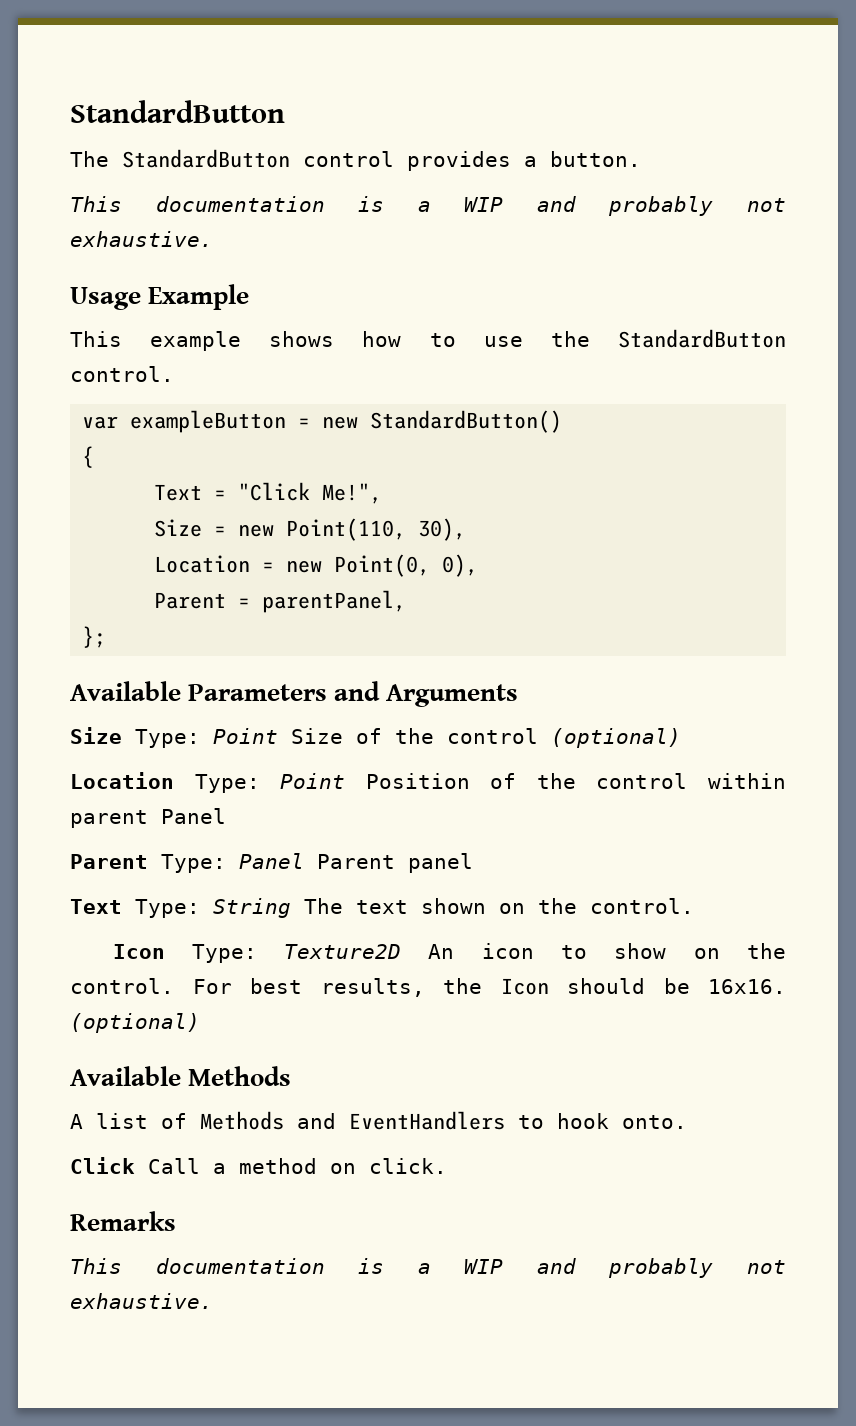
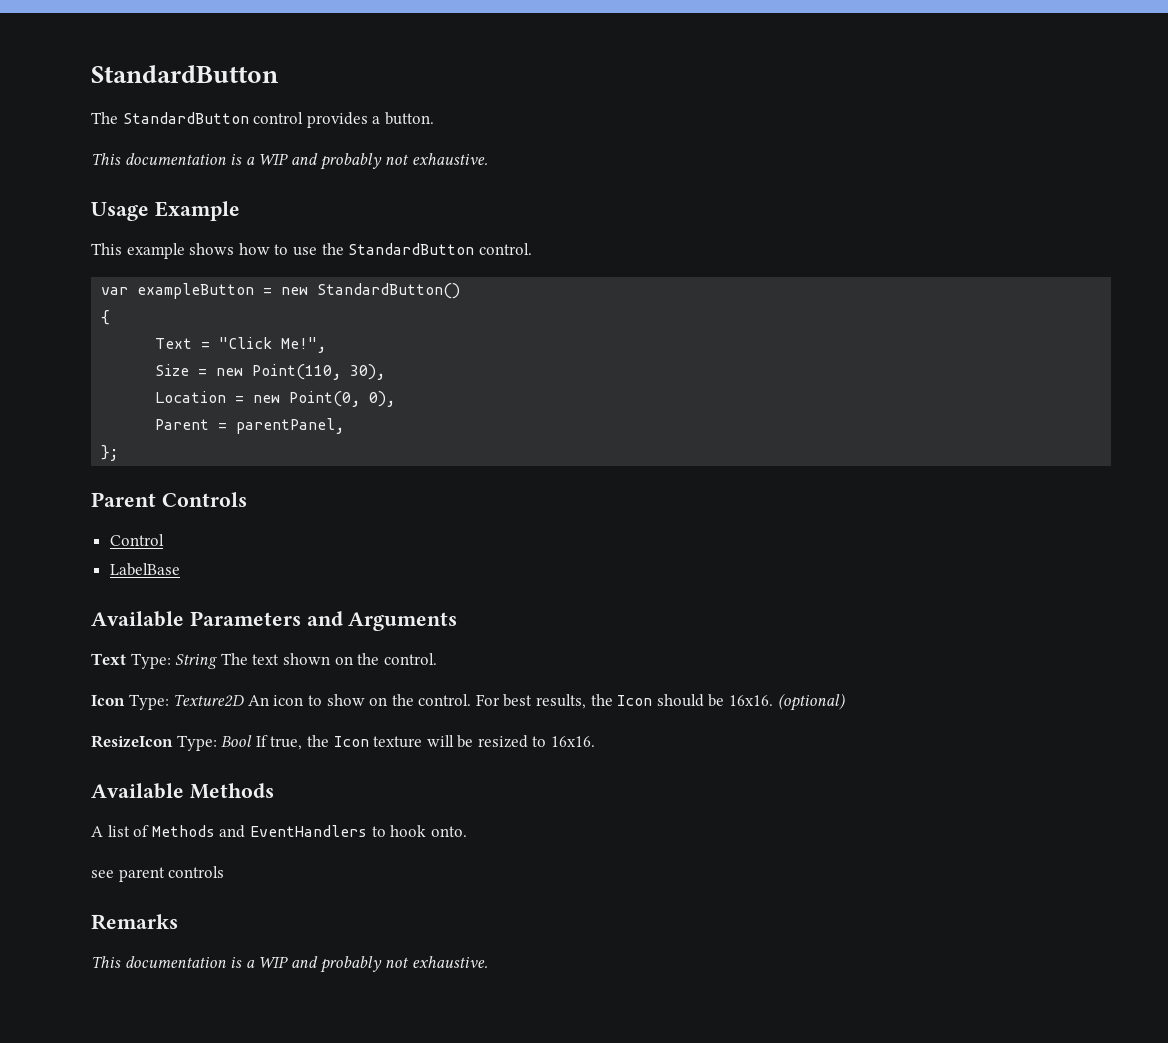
+ Parent Controls
+ Control
+ LabelBase
- Size Type: Point Size of the control (optional)
- Location Type: Point Position of the control within parent Panel
- Parent Type: Panel Parent panel
+ ResizeIcon Type: Bool If true, the Icon texture will be resized to 16x16.
- Click Call a method on click.
+ see parent controls

